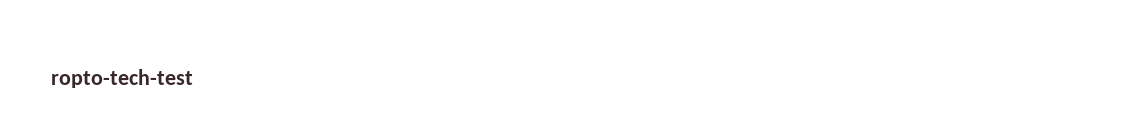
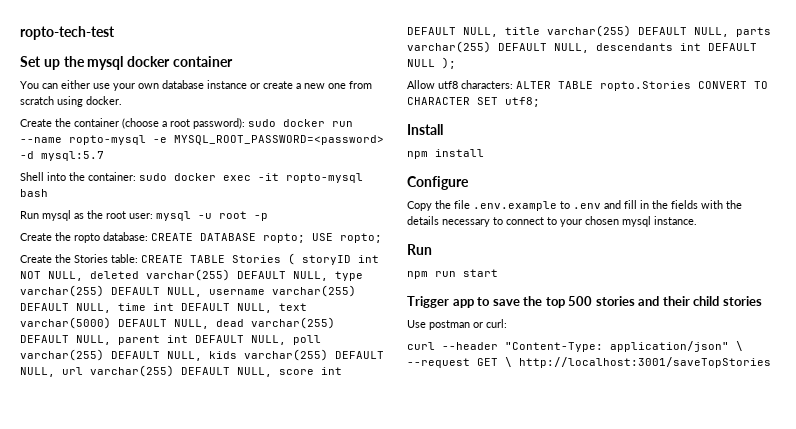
+ Set up the mysql docker container
+ You can either use your own database instance or create a new one from scratch using docker.
+ Create the container (choose a root password): sudo docker run --name ropto-mysql -e MYSQL_ROOT_PASSWORD=<password> -d mysql:5.7
+ Shell into the container: sudo docker exec -it ropto-mysql bash
+ Run mysql as the root user: mysql -u root -p
+ Create the ropto database: CREATE DATABASE ropto; USE ropto;
+ Create the Stories table: CREATE TABLE Stories ( storyID int NOT NULL, deleted varchar(255) DEFAULT NULL, type varchar(255) DEFAULT NULL, username varchar(255) DEFAULT NULL, time int DEFAULT NULL, text varchar(5000) DEFAULT NULL, dead varchar(255) DEFAULT NULL, parent int DEFAULT NULL, poll varchar(255) DEFAULT NULL, kids varchar(255) DEFAULT NULL, url varchar(255) DEFAULT NULL, score int DEFAULT NULL, title varchar(255) DEFAULT NULL, parts varchar(255) DEFAULT NULL, descendants int DEFAULT NULL );
+ Allow utf8 characters: ALTER TABLE ropto.Stories CONVERT TO CHARACTER SET utf8;
+ Install
+ npm install
+ Configure
+ Copy the file .env.example to .env and fill in the fields with the details necessary to connect to your chosen mysql instance.
+ Run
+ npm run start
+ Trigger app to save the top 500 stories and their child stories
+ Use postman or curl:
+ curl --header "Content-Type: application/json" \ --request GET \ http://localhost:3001/saveTopStories

